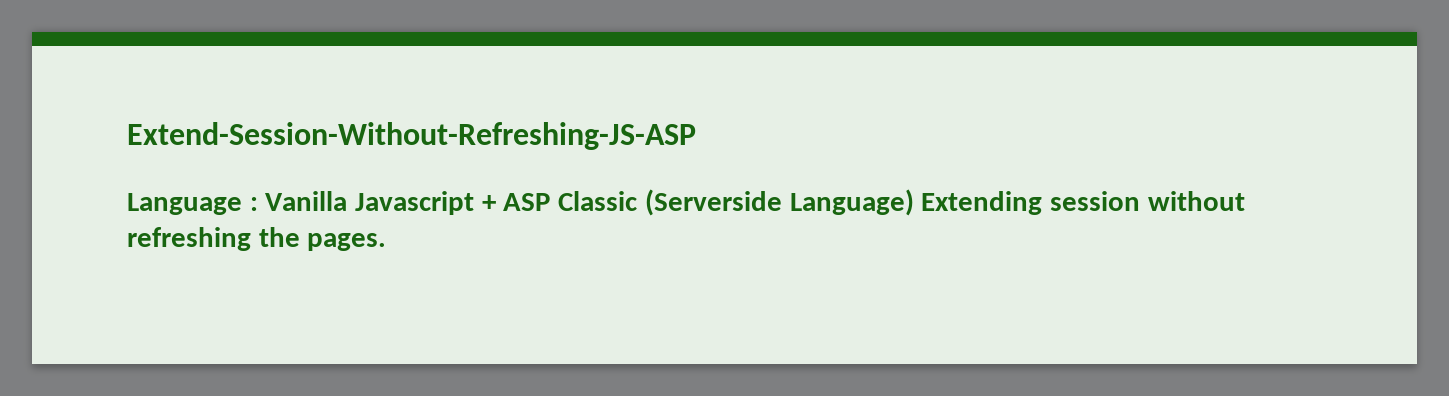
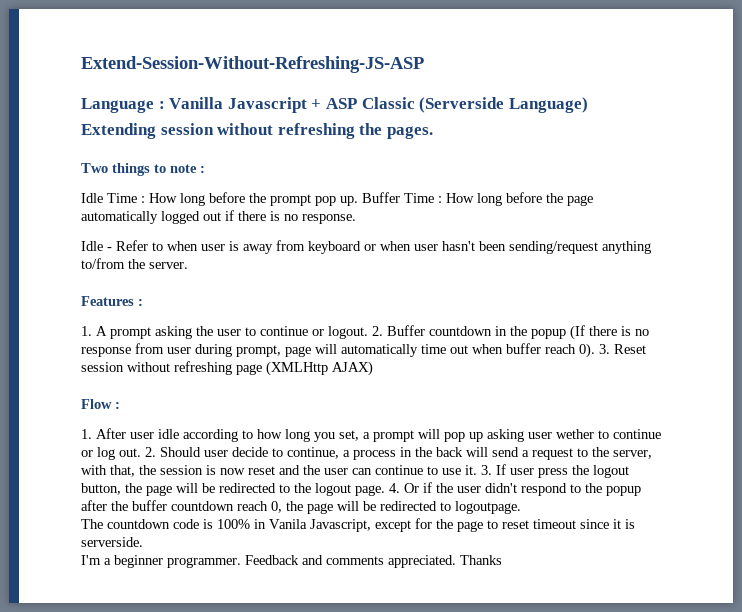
- Language : Vanilla Javascript + ASP Classic (Serverside Language) Extending session without refreshing the pages.
+ Language : Vanilla Javascript + ASP Classic (Serverside Language)
+ Extending session without refreshing the pages.
+ Two things to note :
+ Idle Time : How long before the prompt pop up. Buffer Time : How long before the page automatically logged out if there is no response.
+ Idle - Refer to when user is away from keyboard or when user hasn't been sending/request anything to/from the server.
+ Features :
+ 1. A prompt asking the user to continue or logout. 2. Buffer countdown in the popup (If there is no response from user during prompt, page will automatically time out when buffer reach 0). 3. Reset session without refreshing page (XMLHttp AJAX)
+ Flow :
+ 1. After user idle according to how long you set, a prompt will pop up asking user wether to continue or log out. 2. Should user decide to continue, a process in the back will send a request to the server, with that, the session is now reset and the user can continue to use it. 3. If user press the logout button, the page will be redirected to the logout page. 4. Or if the user didn't respond to the popup after the buffer countdown reach 0, the page will be redirected to logoutpage.
+ The countdown code is 100% in Vanila Javascript, except for the page to reset timeout since it is serverside.
+ I'm a beginner programmer. Feedback and comments appreciated. Thanks

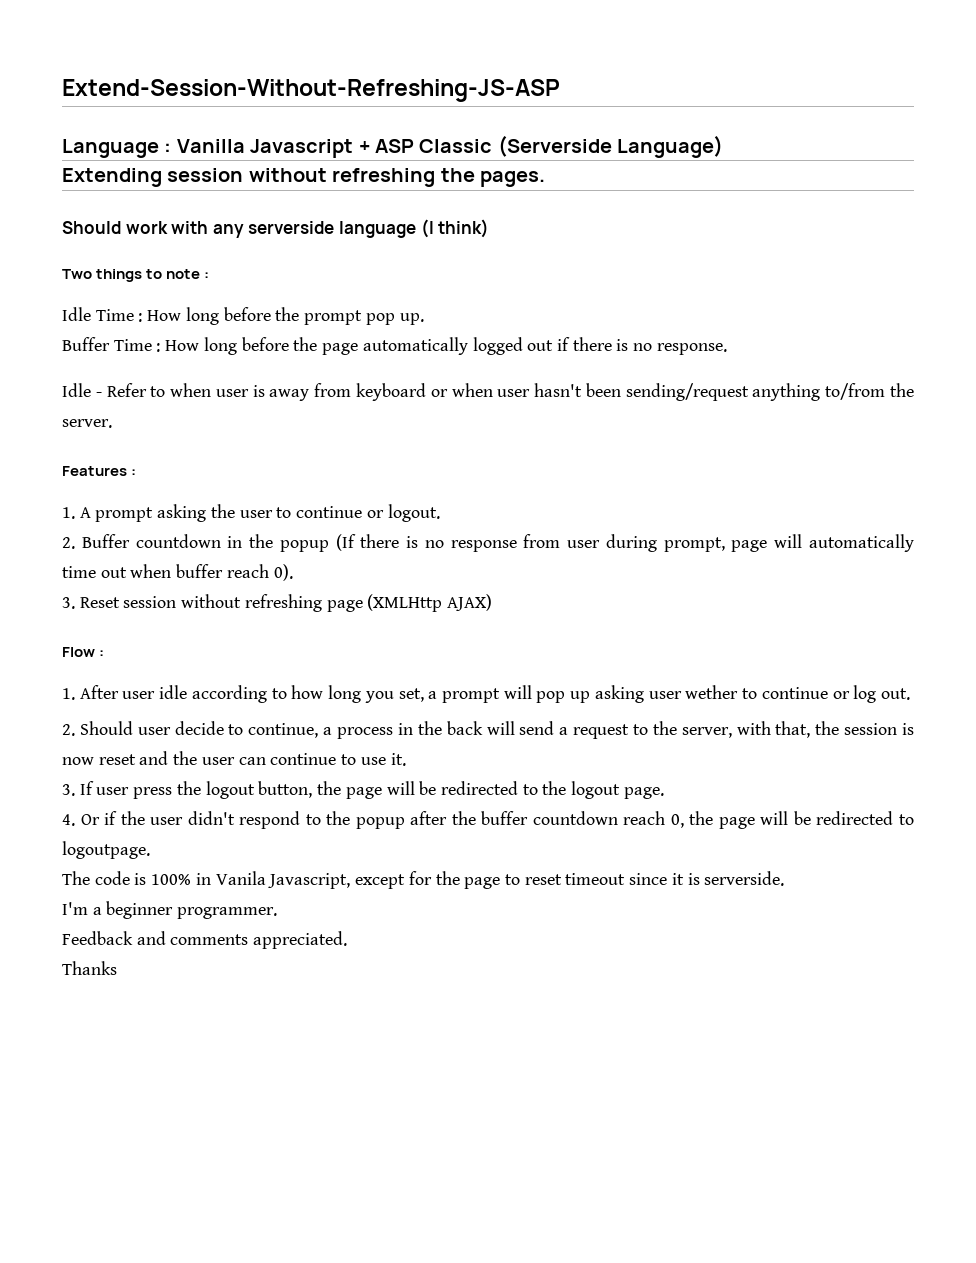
+ Should work with any serverside language (I think)
- Idle Time : How long before the prompt pop up. Buffer Time : How long before the page automatically logged out if there is no response.
+ Idle Time : How long before the prompt pop up.
+ Buffer Time : How long before the page automatically logged out if there is no response.
- 1. A prompt asking the user to continue or logout. 2. Buffer countdown in the popup (If there is no response from user during prompt, page will automatically time out when buffer reach 0). 3. Reset session without refreshing page (XMLHttp AJAX)
+ 1. A prompt asking the user to continue or logout.
+ 2. Buffer countdown in the popup (If there is no response from user during prompt, page will automatically time out when buffer reach 0).
+ 3. Reset session without refreshing page (XMLHttp AJAX)
- 1. After user idle according to how long you set, a prompt will pop up asking user wether to continue or log out. 2. Should user decide to continue, a process in the back will send a request to the server, with that, the session is now reset and the user can continue to use it. 3. If user press the logout button, the page will be redirected to the logout page. 4. Or if the user didn't respond to the popup after the buffer countdown reach 0, the page will be redirected to logoutpage.
+ 1. After user idle according to how long you set, a prompt will pop up asking user wether to continue or log out.
+ 2. Should user decide to continue, a process in the back will send a request to the server, with that, the session is now reset and the user can continue to use it.
+ 3. If user press the logout button, the page will be redirected to the logout page.
+ 4. Or if the user didn't respond to the popup after the buffer countdown reach 0, the page will be redirected to logoutpage.
- The countdown code is 100% in Vanila Javascript, except for the page to reset timeout since it is serverside.
+ The code is 100% in Vanila Javascript, except for the page to reset timeout since it is serverside.
- I'm a beginner programmer. Feedback and comments appreciated. Thanks
+ I'm a beginner programmer.
+ Feedback and comments appreciated.
+ Thanks

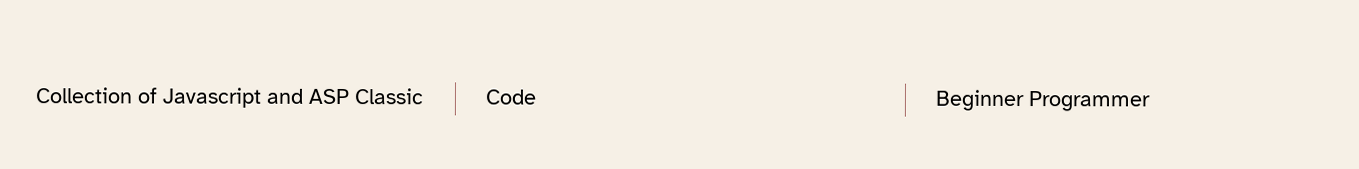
- Extend-Session-Without-Refreshing-JS-ASP
- Language : Vanilla Javascript + ASP Classic (Serverside Language)
- Extending session without refreshing the pages.
- Should work with any serverside language (I think)
- Two things to note :
- Idle Time : How long before the prompt pop up.
- Buffer Time : How long before the page automatically logged out if there is no response.
- Idle - Refer to when user is away from keyboard or when user hasn't been sending/request anything to/from the server.
- Features :
- 1. A prompt asking the user to continue or logout.
- 2. Buffer countdown in the popup (If there is no response from user during prompt, page will automatically time out when buffer reach 0).
- 3. Reset session without refreshing page (XMLHttp AJAX)
- Flow :
- 1. After user idle according to how long you set, a prompt will pop up asking user wether to continue or log out.
- 2. Should user decide to continue, a process in the back will send a request to the server, with that, the session is now reset and the user can continue to use it.
- 3. If user press the logout button, the page will be redirected to the logout page.
- 4. Or if the user didn't respond to the popup after the buffer countdown reach 0, the page will be redirected to logoutpage.
- The code is 100% in Vanila Javascript, except for the page to reset timeout since it is serverside.
- I'm a beginner programmer.
- Feedback and comments appreciated.
- Thanks
+ Collection of Javascript and ASP Classic Code
+ Beginner Programmer

